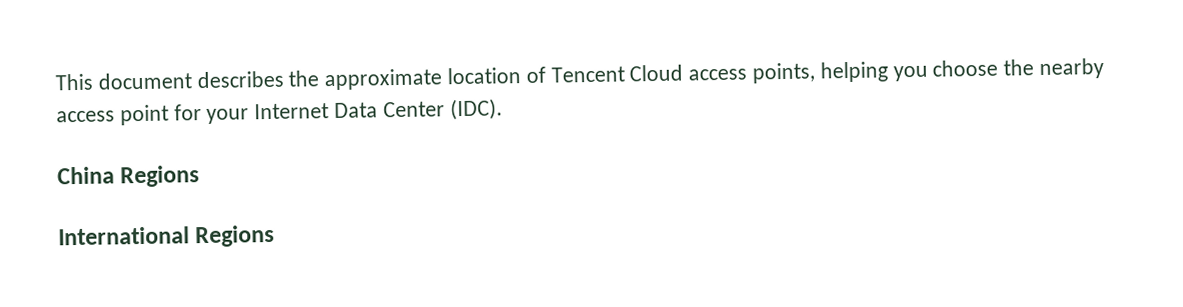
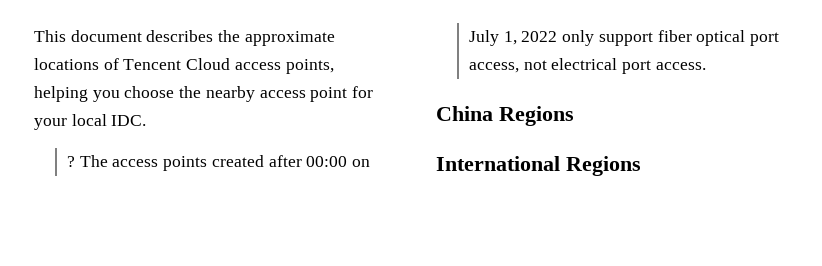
- This document describes the approximate location of Tencent Cloud access points, helping you choose the nearby access point for your Internet Data Center (IDC).
+ This document describes the approximate locations of Tencent Cloud access points, helping you choose the nearby access point for your local IDC.
+ ? The access points created after 00:00 on July 1, 2022 only support fiber optical port access, not electrical port access.

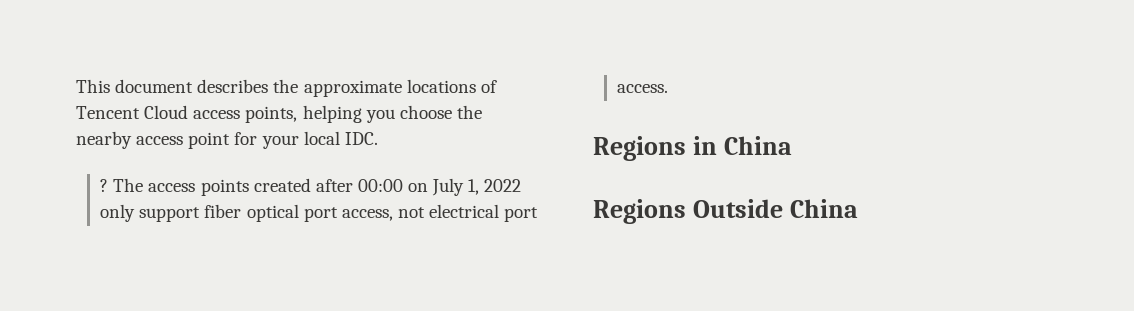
- China Regions
- International Regions
+ Regions in China
+ Regions Outside China

